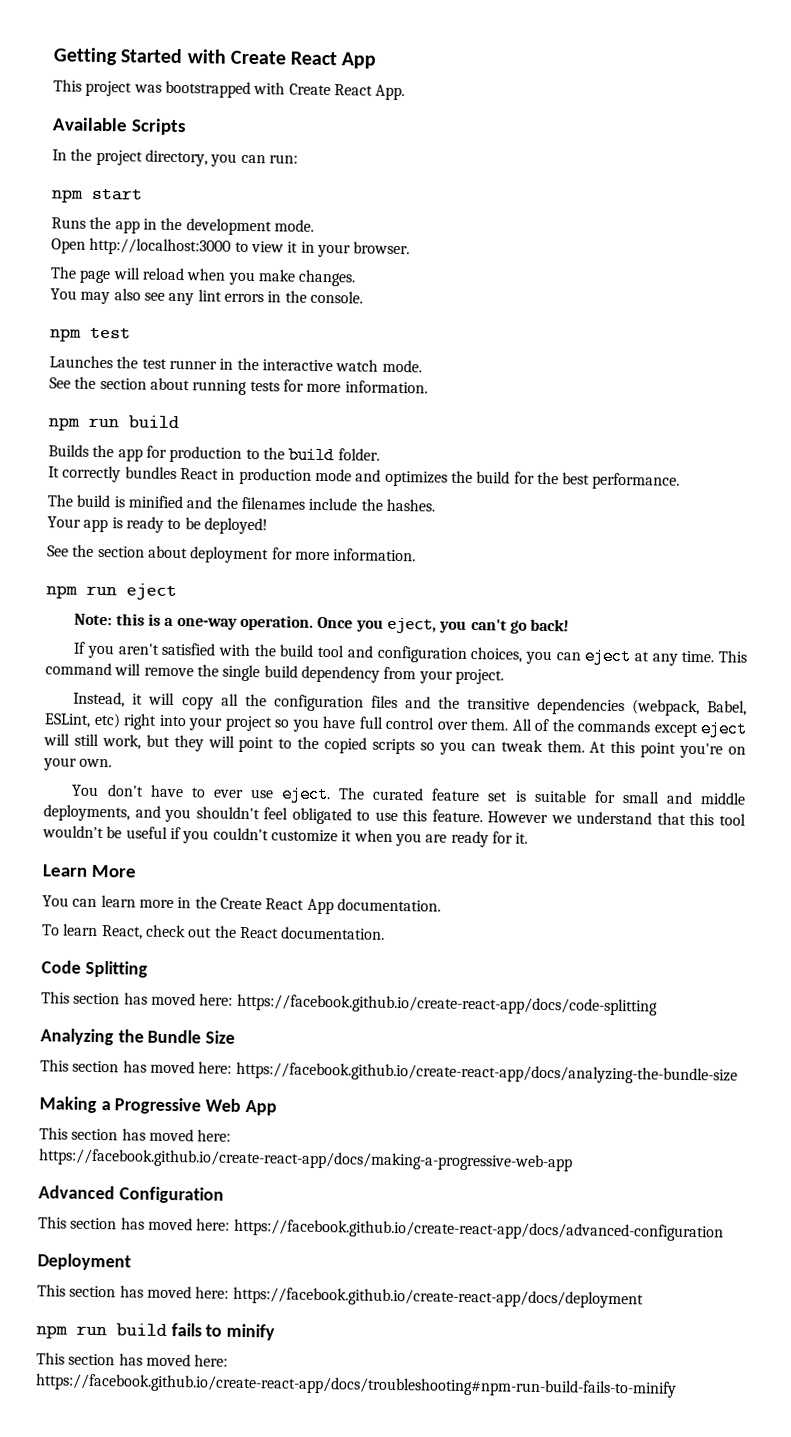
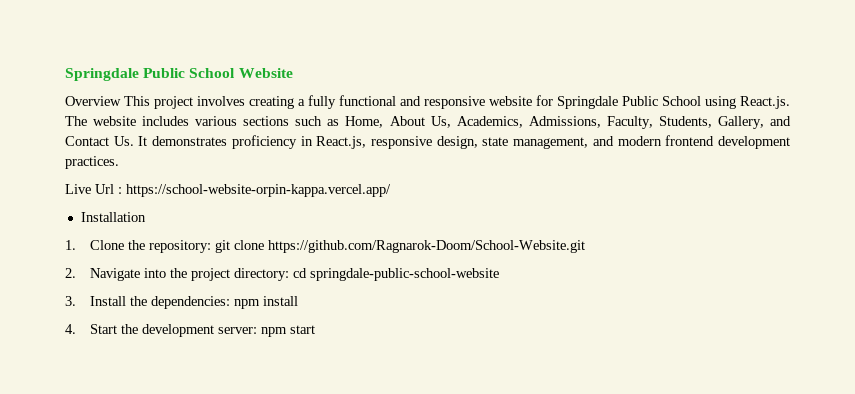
- Getting Started with Create React App
- This project was bootstrapped with Create React App.
- Available Scripts
- In the project directory, you can run:
- npm start
- Runs the app in the development mode.
- Open http://localhost:3000 to view it in your browser.
- The page will reload when you make changes.
- You may also see any lint errors in the console.
- npm test
- Launches the test runner in the interactive watch mode.
- See the section about running tests for more information.
- npm run build
- Builds the app for production to the build folder.
- It correctly bundles React in production mode and optimizes the build for the best performance.
- The build is minified and the filenames include the hashes.
- Your app is ready to be deployed!
- See the section about deployment for more information.
- npm run eject
- Note: this is a one-way operation. Once you eject, you can't go back!
- If you aren't satisfied with the build tool and configuration choices, you can eject at any time. This command will remove the single build dependency from your project.
- Instead, it will copy all the configuration files and the transitive dependencies (webpack, Babel, ESLint, etc) right into your project so you have full control over them. All of the commands except eject will still work, but they will point to the copied scripts so you can tweak them. At this point you're on your own.
- You don't have to ever use eject. The curated feature set is suitable for small and middle deployments, and you shouldn't feel obligated to use this feature. However we understand that this tool wouldn't be useful if you couldn't customize it when you are ready for it.
- Learn More
- You can learn more in the Create React App documentation.
- To learn React, check out the React documentation.
- Code Splitting
- This section has moved here: https://facebook.github.io/create-react-app/docs/code-splitting
- Analyzing the Bundle Size
- This section has moved here: https://facebook.github.io/create-react-app/docs/analyzing-the-bundle-size
- Making a Progressive Web App
- This section has moved here: https://facebook.github.io/create-react-app/docs/making-a-progressive-web-app
- Advanced Configuration
- This section has moved here: https://facebook.github.io/create-react-app/docs/advanced-configuration
- Deployment
- This section has moved here: https://facebook.github.io/create-react-app/docs/deployment
- npm run build fails to minify
- This section has moved here: https://facebook.github.io/create-react-app/docs/troubleshooting#npm-run-build-fails-to-minify
+ Springdale Public School Website
+ Overview This project involves creating a fully functional and responsive website for Springdale Public School using React.js. The website includes various sections such as Home, About Us, Academics, Admissions, Faculty, Students, Gallery, and Contact Us. It demonstrates proficiency in React.js, responsive design, state management, and modern frontend development practices.
+ Live Url : https://school-website-orpin-kappa.vercel.app/
+ Installation
+ 1. Clone the repository: git clone https://github.com/Ragnarok-Doom/School-Website.git
+ 2. Navigate into the project directory: cd springdale-public-school-website
+ 3. Install the dependencies: npm install
+ 4. Start the development server: npm start

